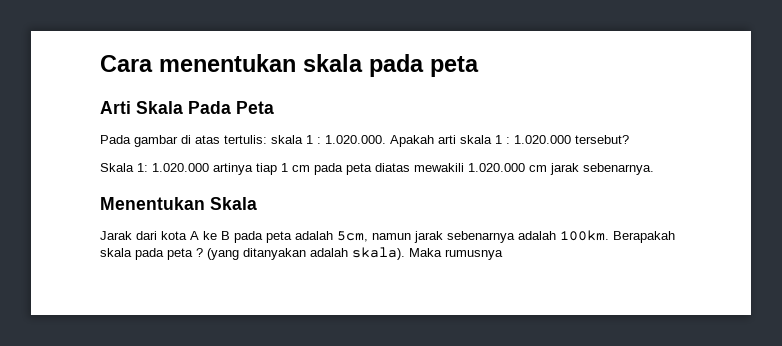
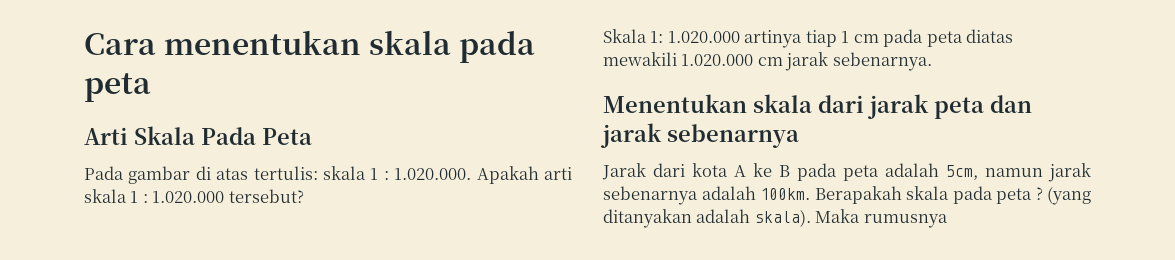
- Menentukan Skala
+ Menentukan skala dari jarak peta dan jarak sebenarnya

